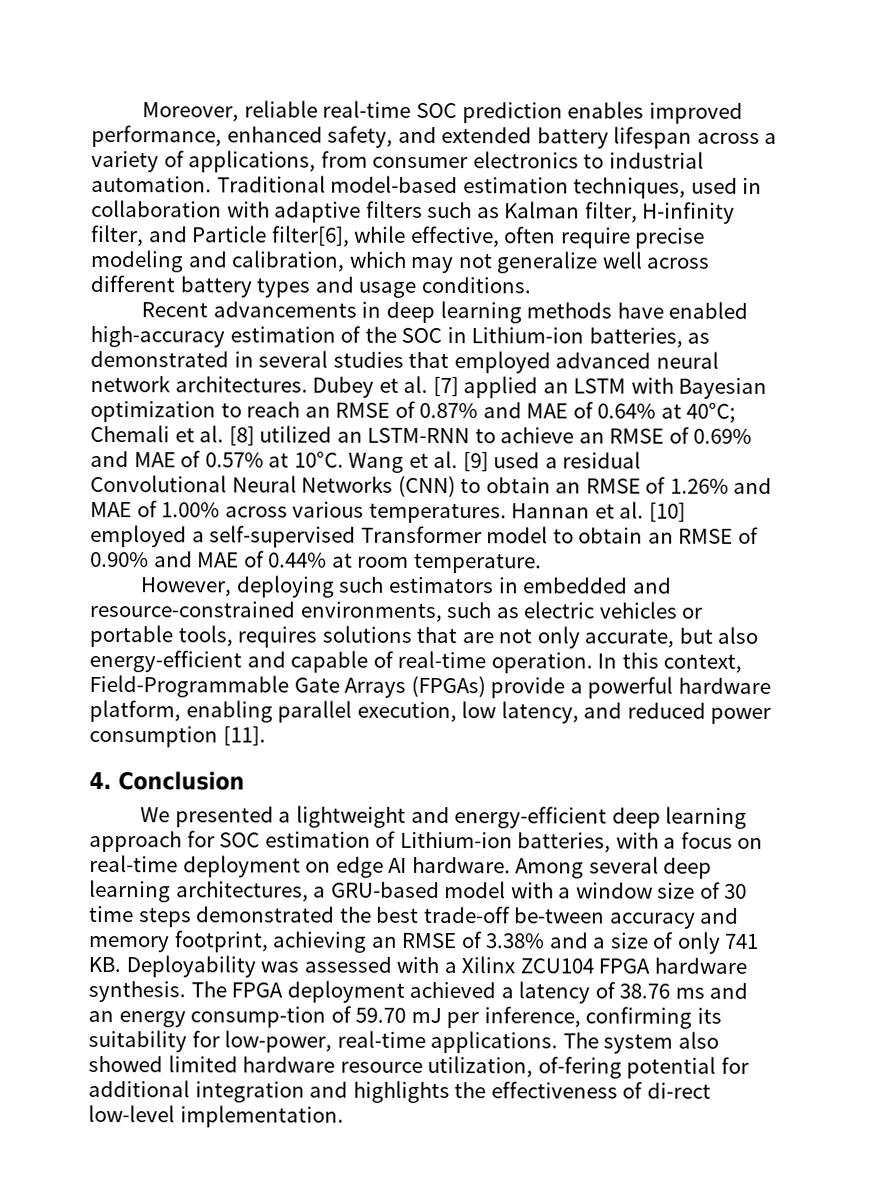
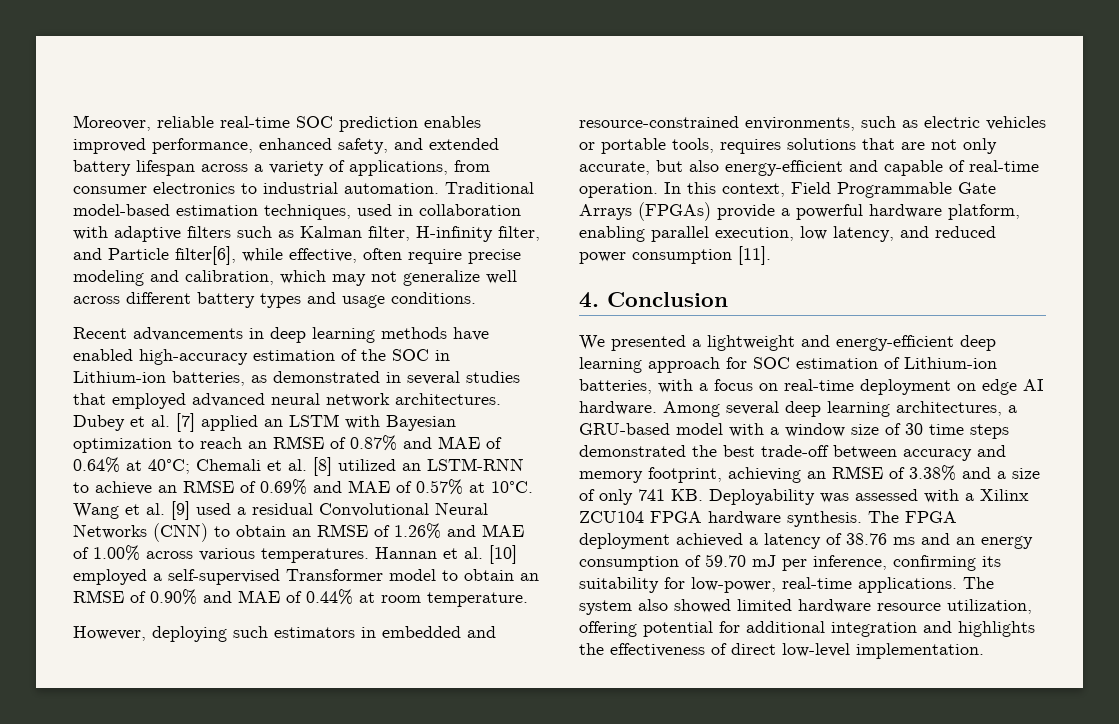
- In this context, Field-Programmable Gate Arrays (FPGAs) provide a powerful hardware platform, enabling parallel execution, low latency, and reduced power consumption [11].
+ In this context, Field Programmable Gate Arrays (FPGAs) provide a powerful hardware platform, enabling parallel execution, low latency, and reduced power consumption [11].
- Among several deep learning architectures, a GRU-based model with a window size of 30 time steps demonstrated the best trade-off be-tween accuracy and memory footprint, achieving an RMSE of 3.38% and a size of only 741 KB. Deployability was assessed with a Xilinx ZCU104 FPGA hardware synthesis.
+ Among several deep learning architectures, a GRU-based model with a window size of 30 time steps demonstrated the best trade-off between accuracy and memory footprint, achieving an RMSE of 3.38% and a size of only 741 KB. Deployability was assessed with a Xilinx ZCU104 FPGA hardware synthesis.
- The FPGA deployment achieved a latency of 38.76 ms and an energy consump-tion of 59.70 mJ per inference, confirming its suitability for low-power, real-time applications.
+ The FPGA deployment achieved a latency of 38.76 ms and an energy consumption of 59.70 mJ per inference, confirming its suitability for low-power, real-time applications.
- The system also showed limited hardware resource utilization, of-fering potential for additional integration and highlights the effectiveness of di-rect low-level implementation.
+ The system also showed limited hardware resource utilization, offering potential for additional integration and highlights the effectiveness of direct low-level implementation.

